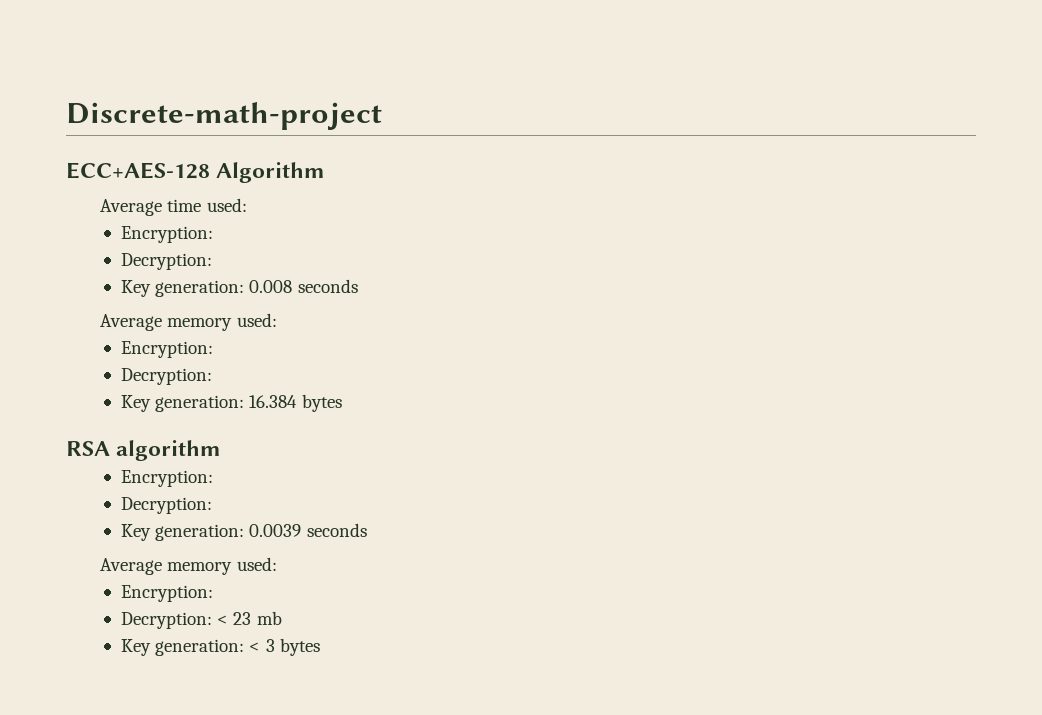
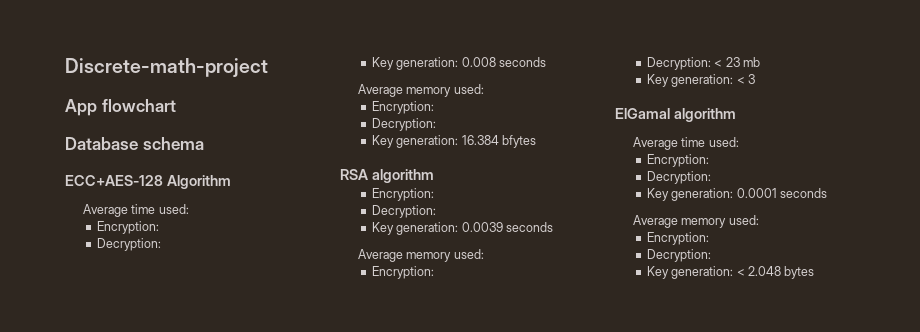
+ App flowchart
+ Database schema
- Key generation: 16.384 bytes
+ Key generation: 16.384 bfytes
- Key generation: < 3 bytes
+ Key generation: < 3
+ ElGamal algorithm
+ Average time used:
+ Encryption:
+ Decryption:
+ Key generation: 0.0001 seconds
+ Average memory used:
+ Encryption:
+ Decryption:
+ Key generation: < 2.048 bytes

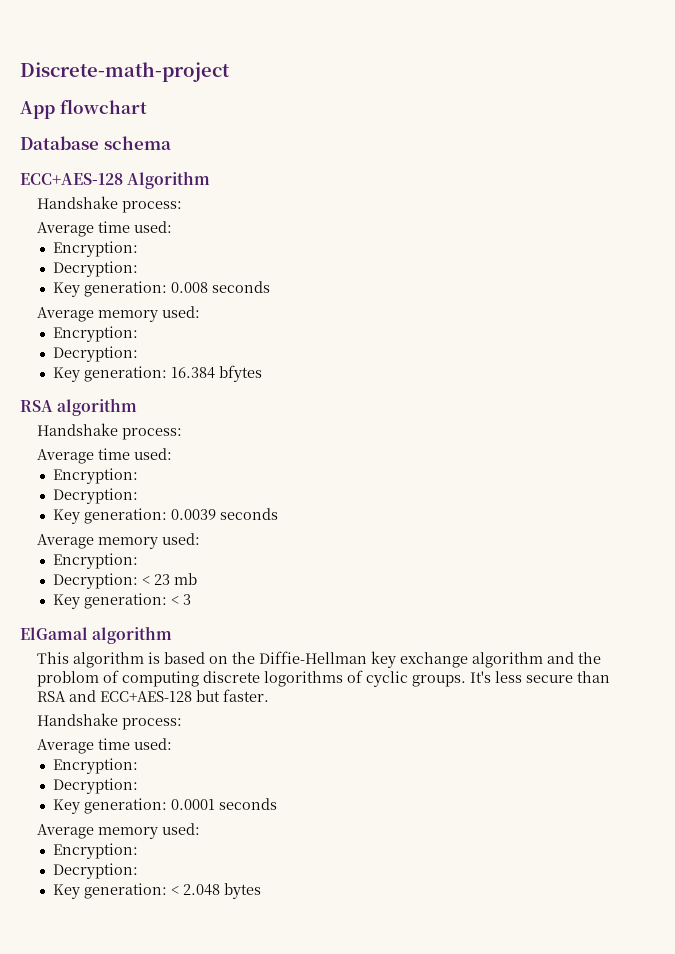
  ECC+AES-128 Algorithm
+ Handshake process:
  RSA algorithm
+ Handshake process:
+ Average time used:
+ This algorithm is based on the Diffie-Hellman key exchange algorithm and the problom of computing discrete logorithms of cyclic groups. It's less secure than RSA and ECC+AES-128 but faster.
+ Handshake process:

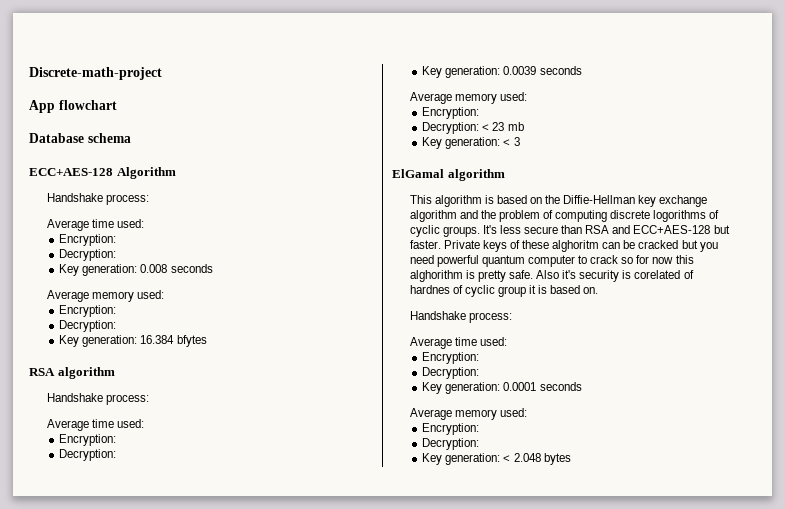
- This algorithm is based on the Diffie-Hellman key exchange algorithm and the problom of computing discrete logorithms of cyclic groups.
+ This algorithm is based on the Diffie-Hellman key exchange algorithm and the problem of computing discrete logorithms of cyclic groups.
+ Private keys of these alghoritm can be cracked but you need powerful quantum computer to crack so for now this alghorithm is pretty safe. Also it's security is corelated of hardnes of cyclic group it is based on.

